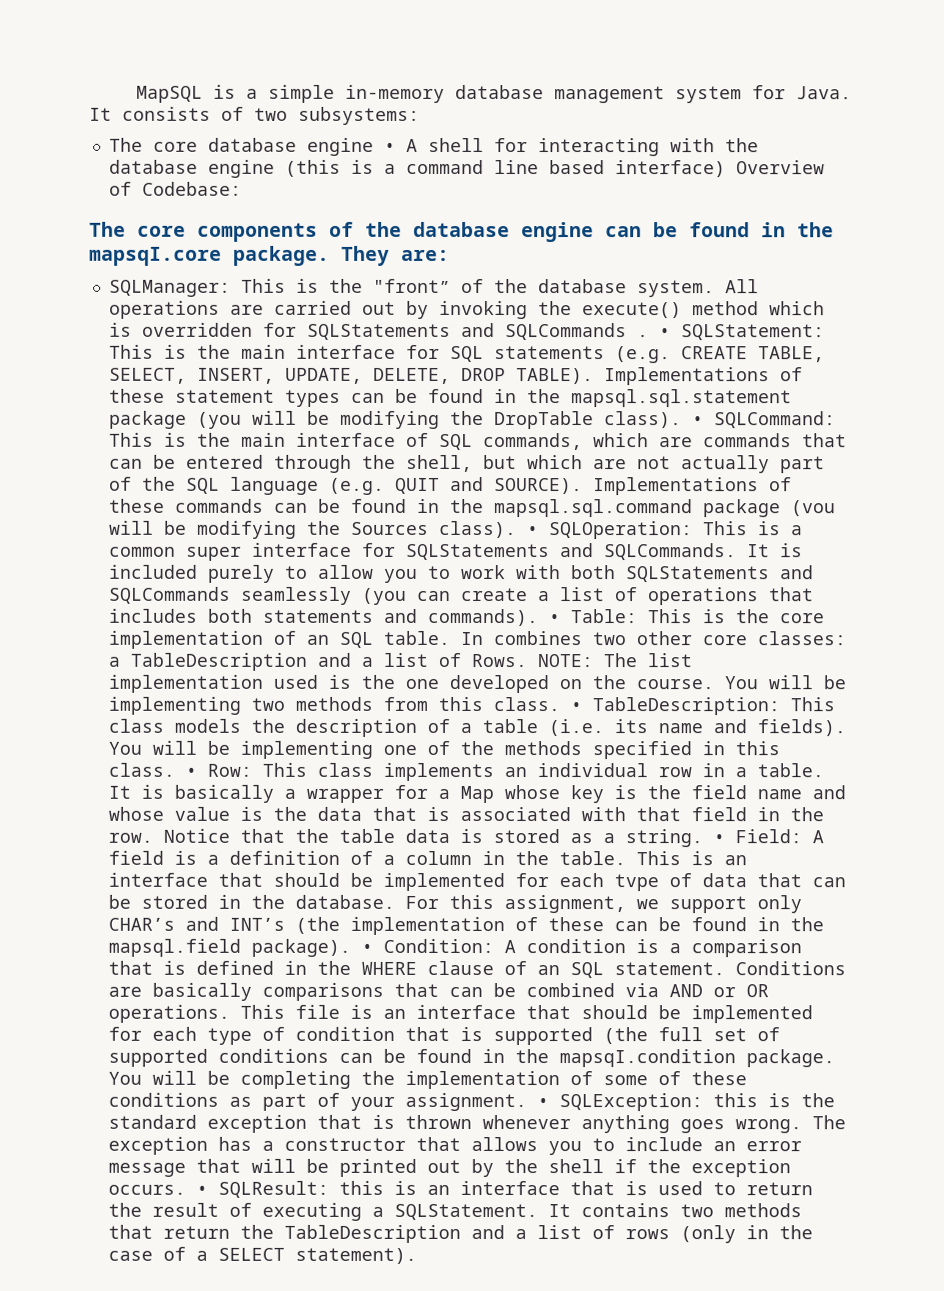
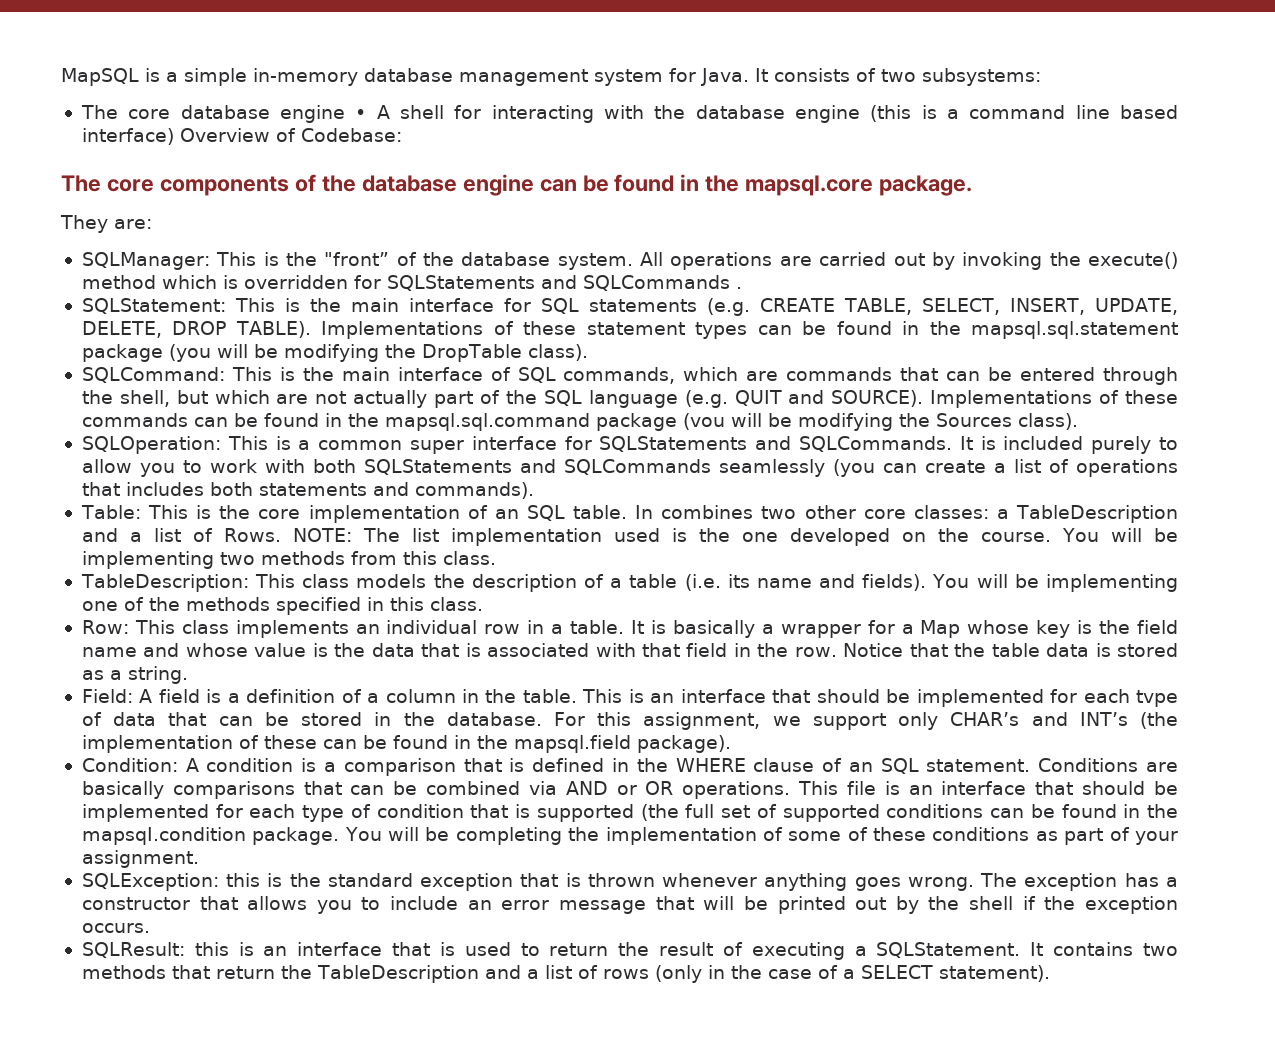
- The core components of the database engine can be found in the mapsqI.core package. They are:
+ The core components of the database engine can be found in the mapsqI.core package.
+ They are:
- All operations are carried out by invoking the execute() method which is overridden for SQLStatements and SQLCommands . • SQLStatement: This is the main interface for SQL statements (e.g. CREATE TABLE, SELECT, INSERT, UPDATE, DELETE, DROP TABLE).
+ All operations are carried out by invoking the execute() method which is overridden for SQLStatements and SQLCommands .
+ SQLStatement: This is the main interface for SQL statements (e.g. CREATE TABLE, SELECT, INSERT, UPDATE, DELETE, DROP TABLE).
- Implementations of these statement types can be found in the mapsql.sql.statement package (you will be modifying the DropTable class). • SQLCommand: This is the main interface of SQL commands, which are commands that can be entered through the shell, but which are not actually part of the SQL language (e.g. QUIT and SOURCE).
+ Implementations of these statement types can be found in the mapsql.sql.statement package (you will be modifying the DropTable class).
+ SQLCommand: This is the main interface of SQL commands, which are commands that can be entered through the shell, but which are not actually part of the SQL language (e.g. QUIT and SOURCE).
- Implementations of these commands can be found in the mapsql.sql.command package (vou will be modifying the Sources class). • SQLOperation: This is a common super interface for SQLStatements and SQLCommands.
+ Implementations of these commands can be found in the mapsql.sql.command package (vou will be modifying the Sources class).
+ SQLOperation: This is a common super interface for SQLStatements and SQLCommands.
- It is included purely to allow you to work with both SQLStatements and SQLCommands seamlessly (you can create a list of operations that includes both statements and commands). • Table: This is the core implementation of an SQL table.
+ It is included purely to allow you to work with both SQLStatements and SQLCommands seamlessly (you can create a list of operations that includes both statements and commands).
+ Table: This is the core implementation of an SQL table.
- You will be implementing two methods from this class. • TableDescription: This class models the description of a table (i.e. its name and fields).
+ You will be implementing two methods from this class.
+ TableDescription: This class models the description of a table (i.e. its name and fields).
- You will be implementing one of the methods specified in this class. • Row: This class implements an individual row in a table.
+ You will be implementing one of the methods specified in this class.
+ Row: This class implements an individual row in a table.
- Notice that the table data is stored as a string. • Field: A field is a definition of a column in the table.
+ Notice that the table data is stored as a string.
+ Field: A field is a definition of a column in the table.
- For this assignment, we support only CHAR’s and INT’s (the implementation of these can be found in the mapsql.field package). • Condition: A condition is a comparison that is defined in the WHERE clause of an SQL statement.
+ For this assignment, we support only CHAR’s and INT’s (the implementation of these can be found in the mapsql.field package).
+ Condition: A condition is a comparison that is defined in the WHERE clause of an SQL statement.
- You will be completing the implementation of some of these conditions as part of your assignment. • SQLException: this is the standard exception that is thrown whenever anything goes wrong.
+ You will be completing the implementation of some of these conditions as part of your assignment.
+ SQLException: this is the standard exception that is thrown whenever anything goes wrong.
- The exception has a constructor that allows you to include an error message that will be printed out by the shell if the exception occurs. • SQLResult: this is an interface that is used to return the result of executing a SQLStatement.
+ The exception has a constructor that allows you to include an error message that will be printed out by the shell if the exception occurs.
+ SQLResult: this is an interface that is used to return the result of executing a SQLStatement.

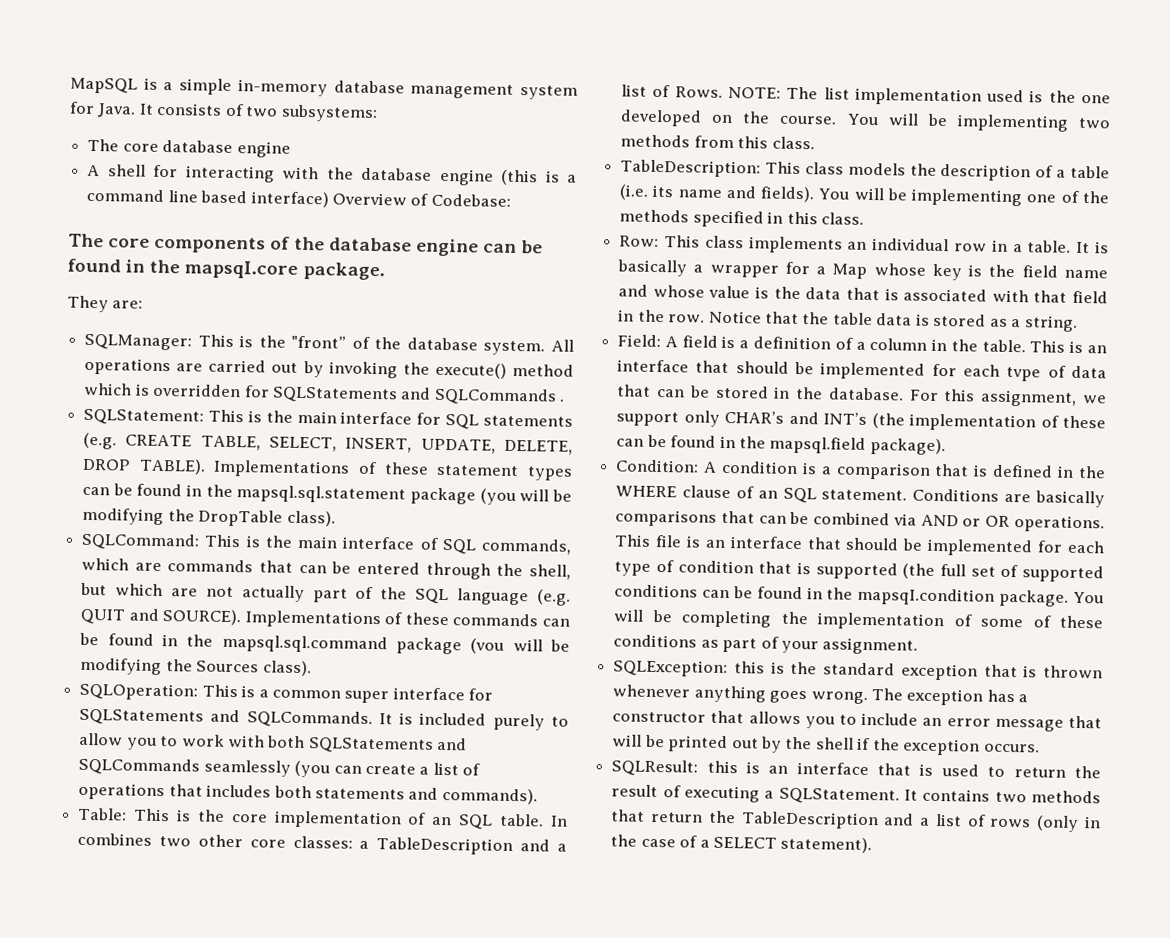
- The core database engine • A shell for interacting with the database engine (this is a command line based interface) Overview of Codebase:
+ The core database engine
+ A shell for interacting with the database engine (this is a command line based interface) Overview of Codebase:

